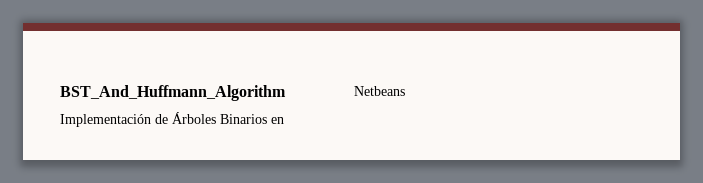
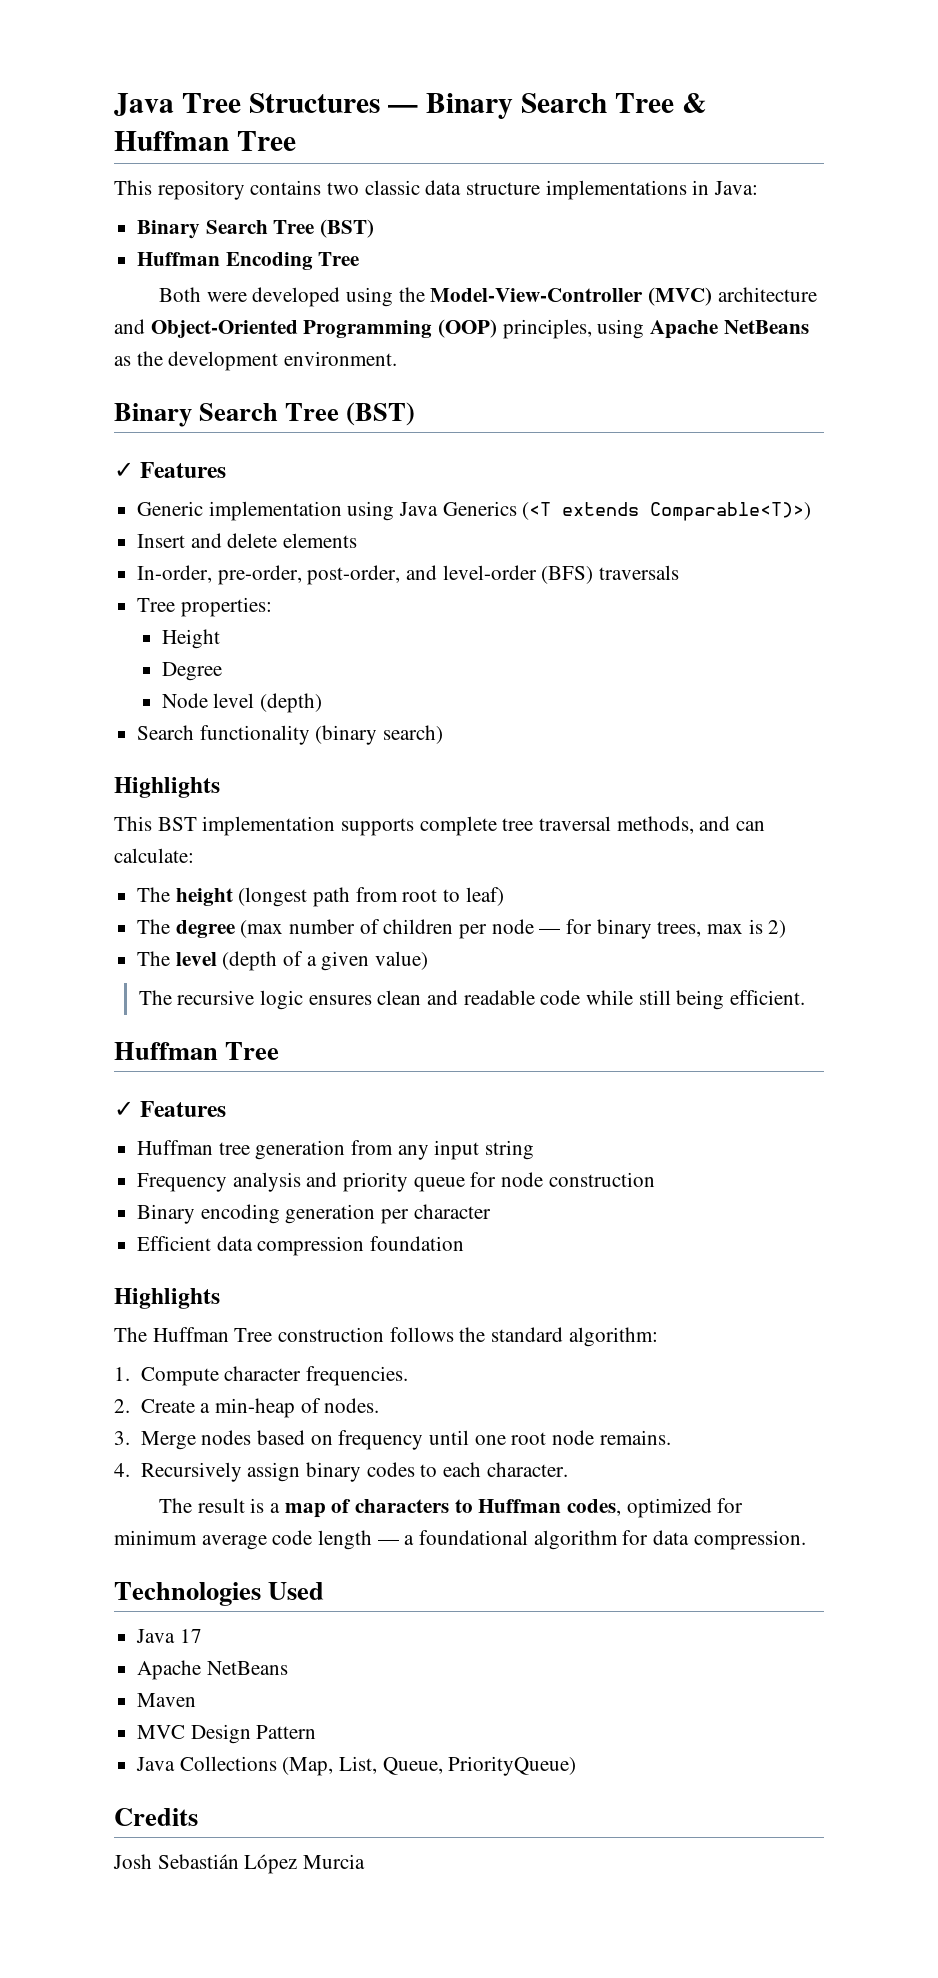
- BST_And_Huffmann_Algorithm
- Implementación de Árboles Binarios en Netbeans
+ Java Tree Structures — Binary Search Tree & Huffman Tree
+ This repository contains two classic data structure implementations in Java:
+ Binary Search Tree (BST)
+ Huffman Encoding Tree
+ Both were developed using the Model-View-Controller (MVC) architecture and Object-Oriented Programming (OOP) principles, using Apache NetBeans as the development environment.
+ Binary Search Tree (BST)
+ ✓ Features
+ Generic implementation using Java Generics (<T extends Comparable<T)>)
+ Insert and delete elements
+ In-order, pre-order, post-order, and level-order (BFS) traversals
+ Tree properties:
+ Height
+ Degree
+ Node level (depth)
+ Search functionality (binary search)
+ Highlights
+ This BST implementation supports complete tree traversal methods, and can calculate:
+ The height (longest path from root to leaf)
+ The degree (max number of children per node — for binary trees, max is 2)
+ The level (depth of a given value)
+ The recursive logic ensures clean and readable code while still being efficient.
+ Huffman Tree
+ ✓ Features
+ Huffman tree generation from any input string
+ Frequency analysis and priority queue for node construction
+ Binary encoding generation per character
+ Efficient data compression foundation
+ Highlights
+ The Huffman Tree construction follows the standard algorithm:
+ 1. Compute character frequencies.
+ 2. Create a min-heap of nodes.
+ 3. Merge nodes based on frequency until one root node remains.
+ 4. Recursively assign binary codes to each character.
+ The result is a map of characters to Huffman codes, optimized for minimum average code length — a foundational algorithm for data compression.
+ Technologies Used
+ Java 17
+ Apache NetBeans
+ Maven
+ MVC Design Pattern
+ Java Collections (Map, List, Queue, PriorityQueue)
+ Credits
+ Josh Sebastián López Murcia

